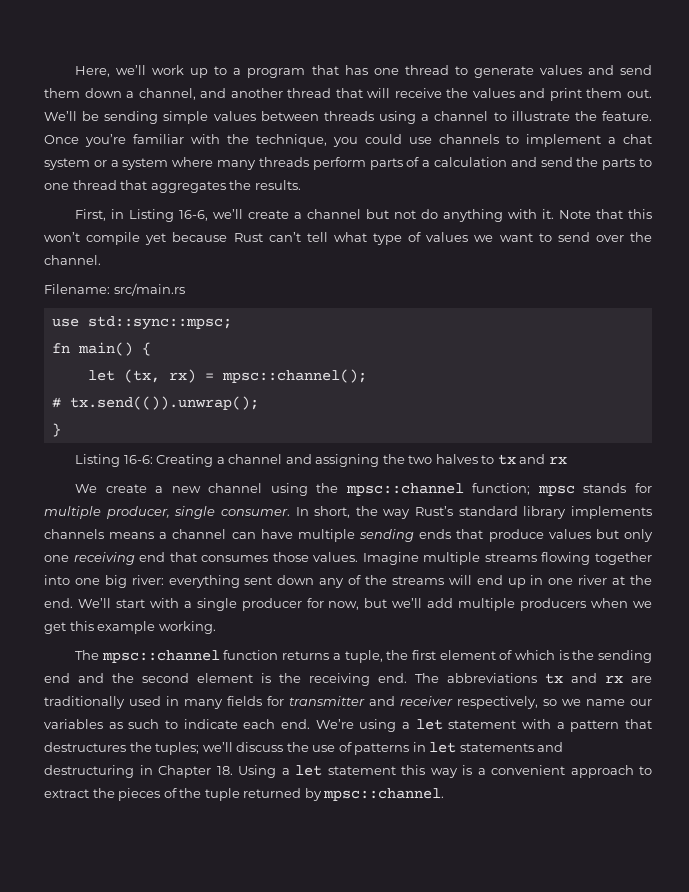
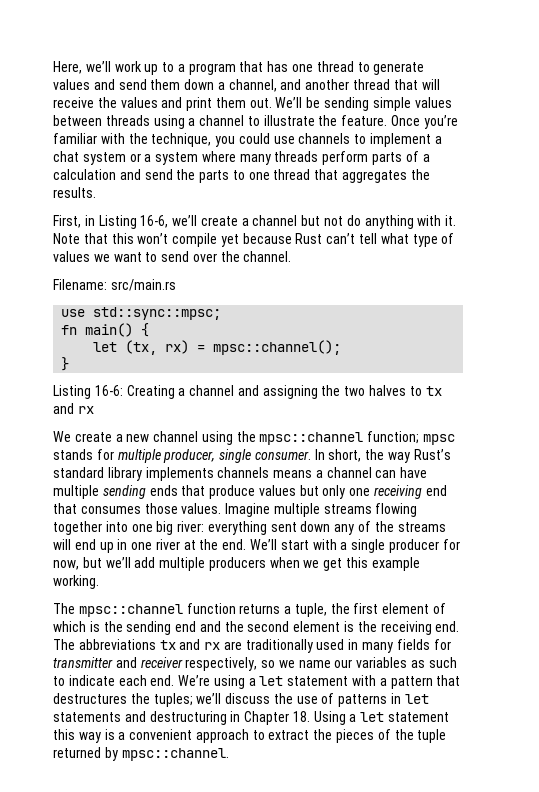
- # tx.send(()).unwrap();

